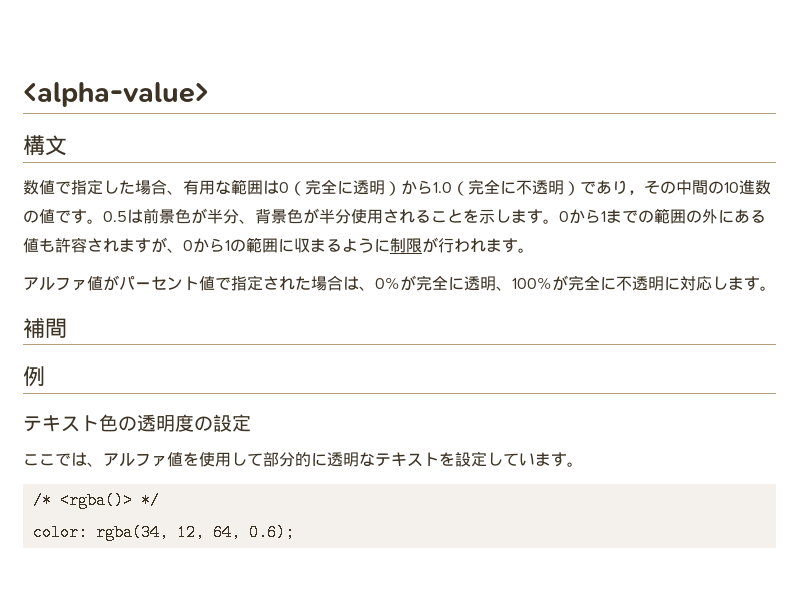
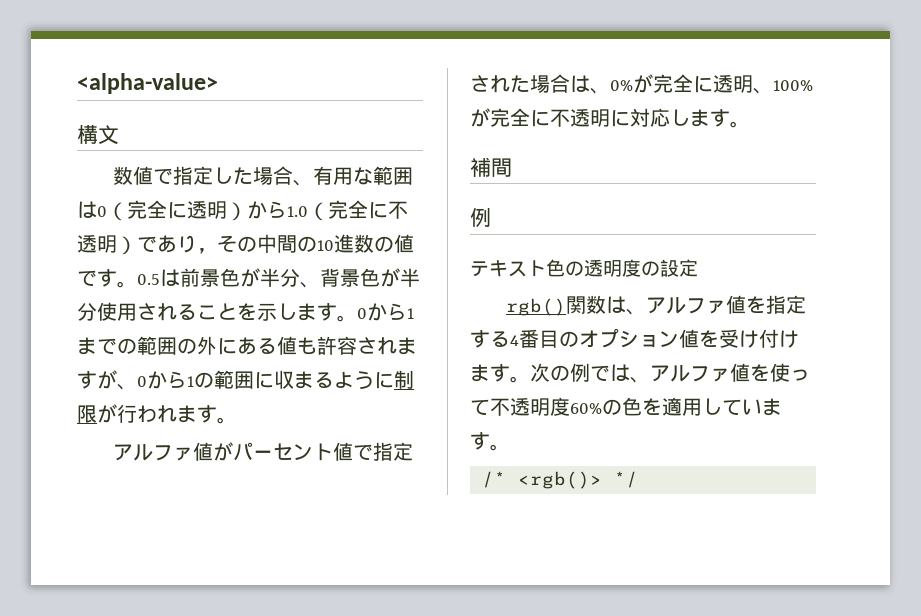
- ここでは、アルファ値を使用して部分的に透明なテキストを設定しています。
+ rgb()関数は、アルファ値を指定する4番目のオプション値を受け付けます。次の例では、アルファ値を使って不透明度60%の色を適用しています。
- /* <rgba()> */
+ /* <rgb()> */
- color: rgba(34, 12, 64, 0.6);

